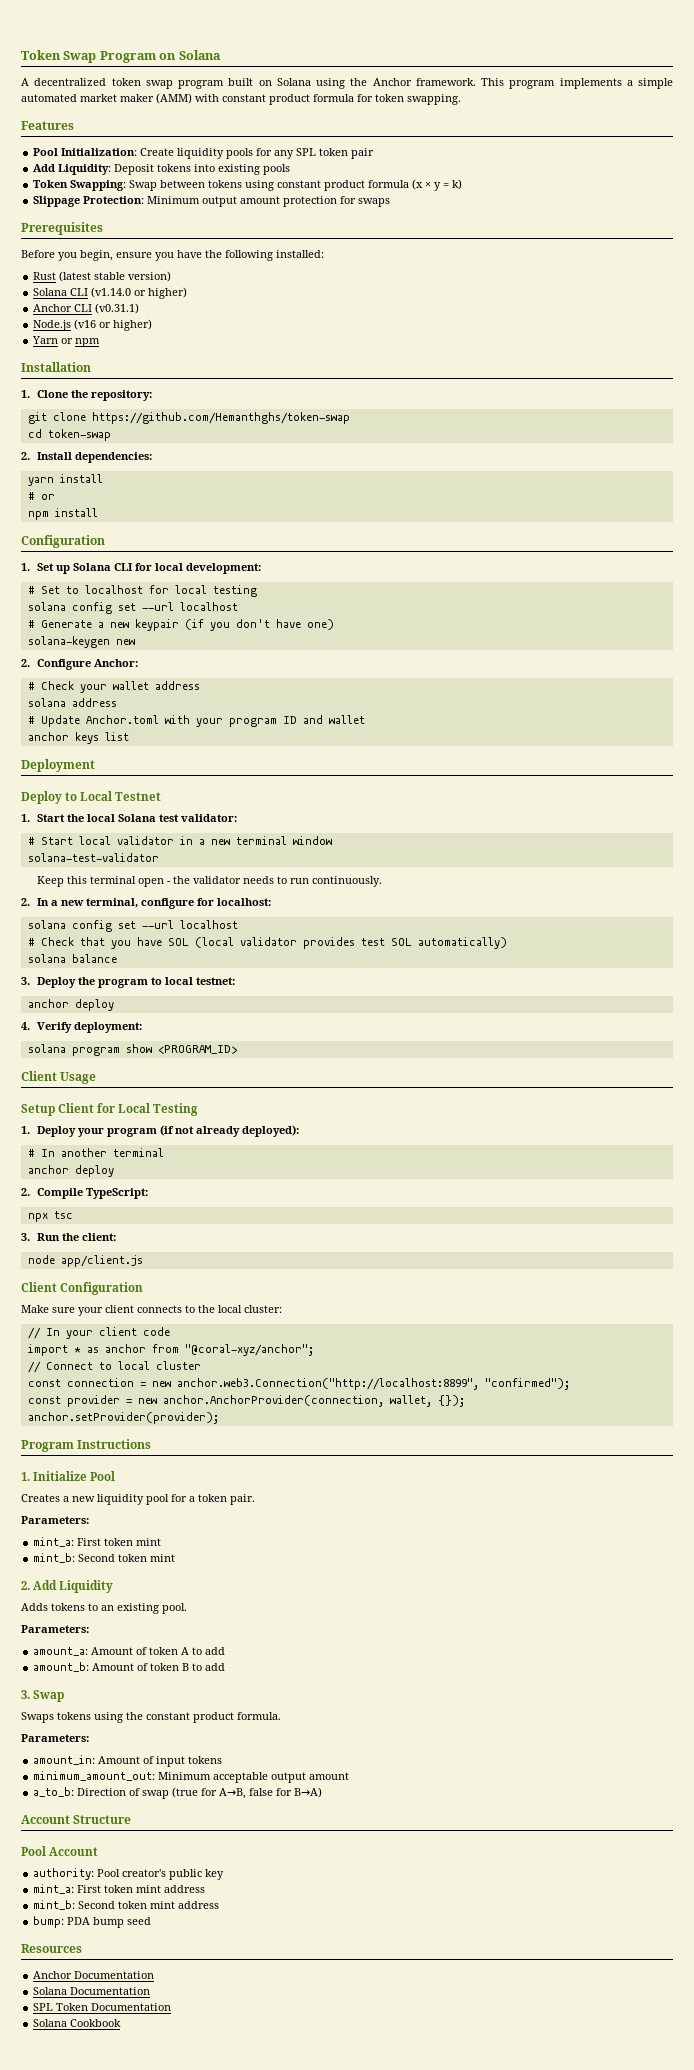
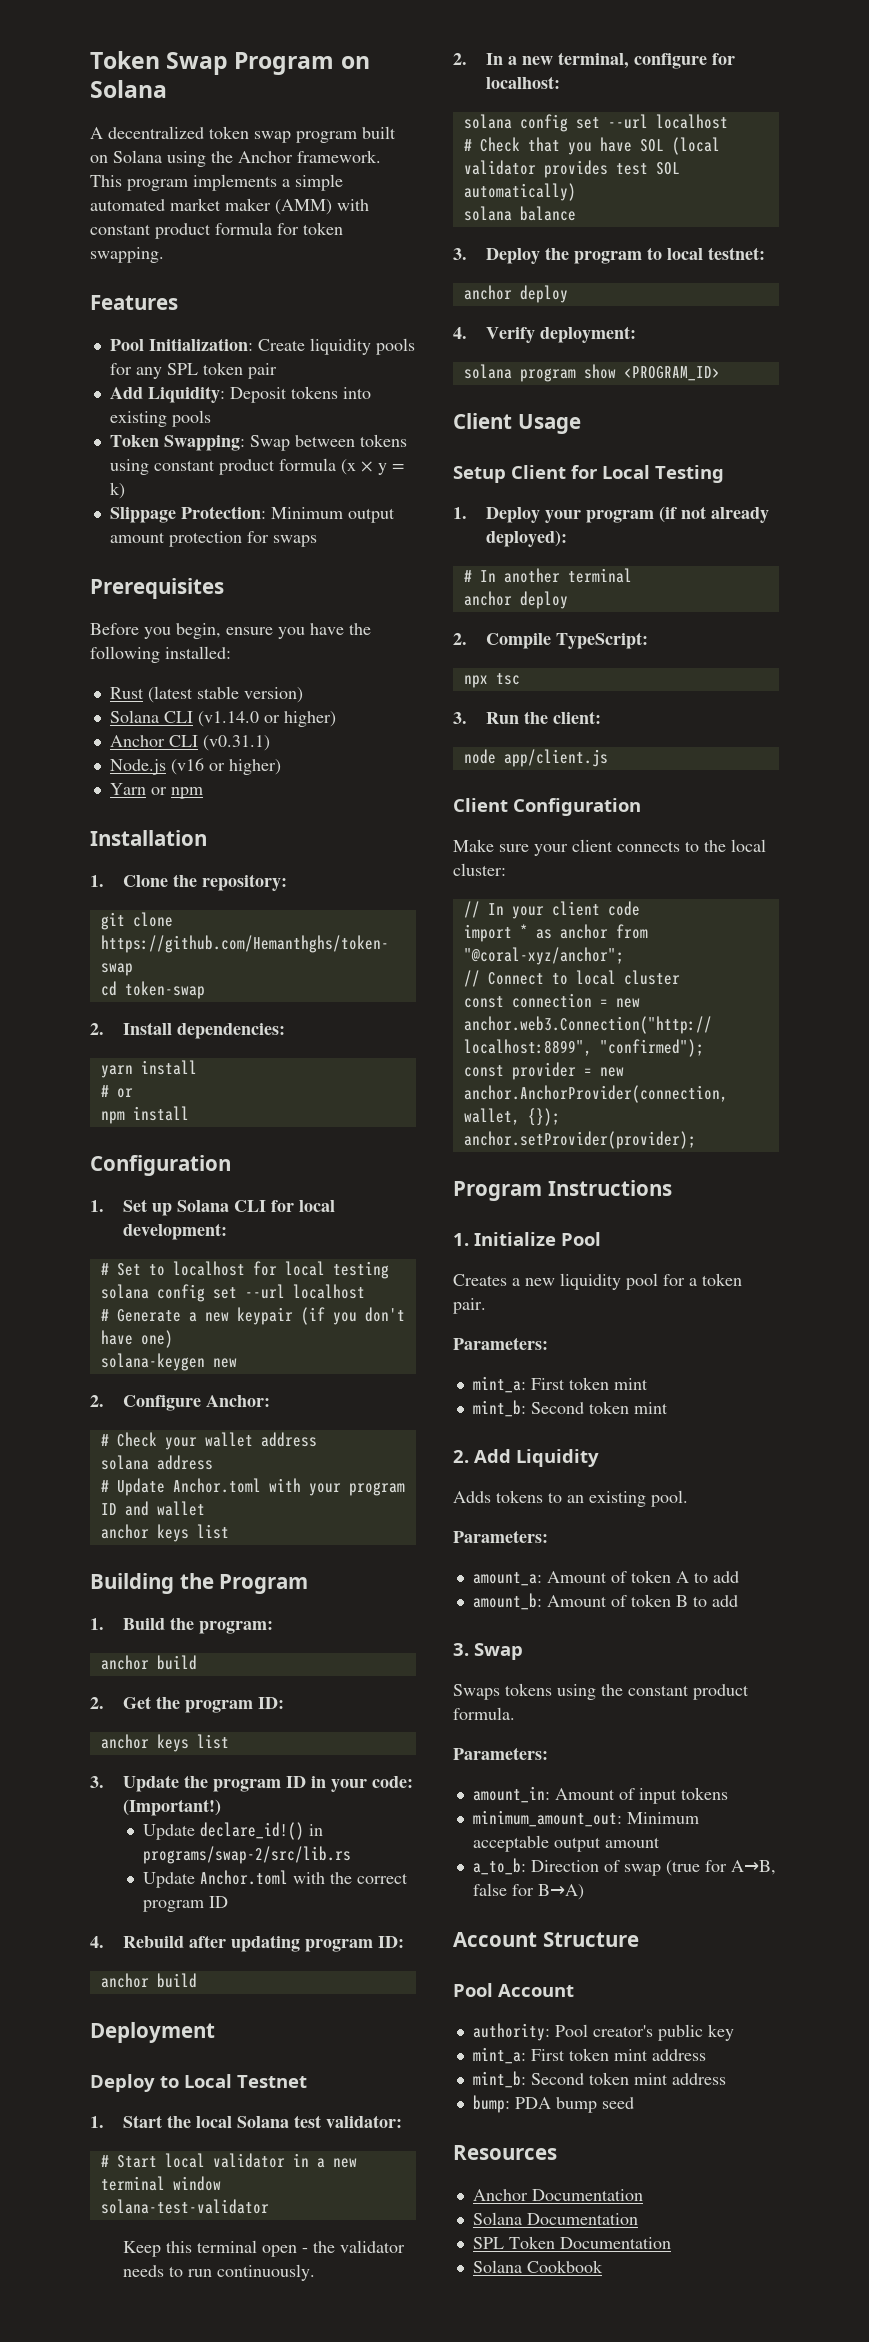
+ Building the Program
+ 1. Build the program:
+ anchor build
+ 2. Get the program ID:
+ anchor keys list
+ 3. Update the program ID in your code: (Important!)
+ Update declare_id!() in programs/swap-2/src/lib.rs
+ Update Anchor.toml with the correct program ID
+ 4. Rebuild after updating program ID:
+ anchor build

